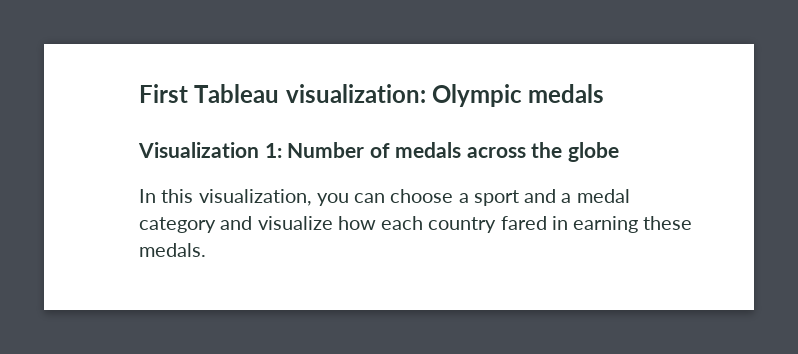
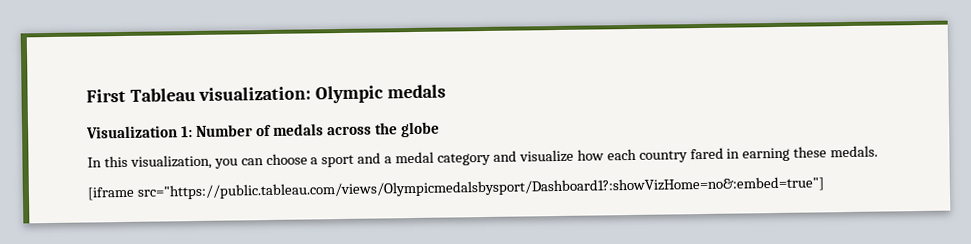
+ [iframe src="https://public.tableau.com/views/Olympicmedalsbysport/Dashboard1?:showVizHome=no&:embed=true"]

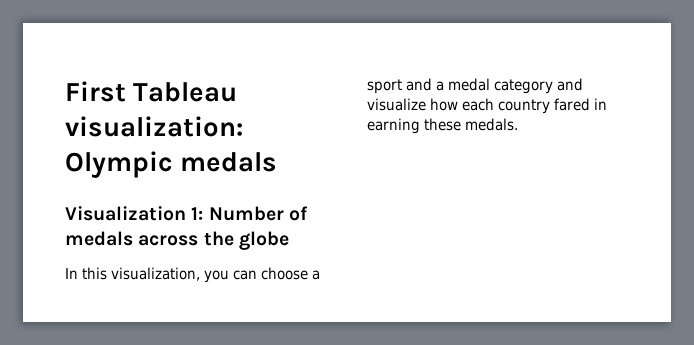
- [iframe src="https://public.tableau.com/views/Olympicmedalsbysport/Dashboard1?:showVizHome=no&:embed=true"]

